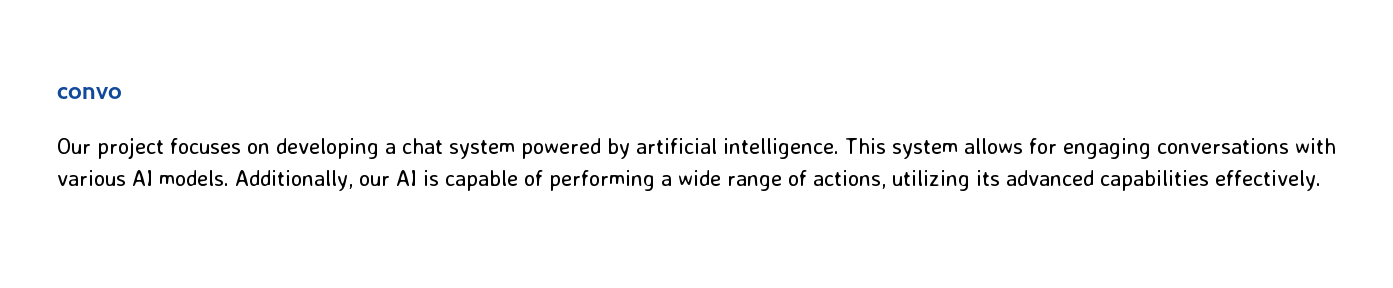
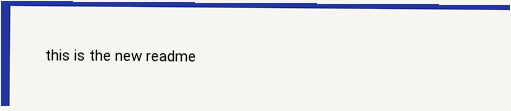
- convo
- Our project focuses on developing a chat system powered by artificial intelligence. This system allows for engaging conversations with various AI models. Additionally, our AI is capable of performing a wide range of actions, utilizing its advanced capabilities effectively.
+ this is the new readme

